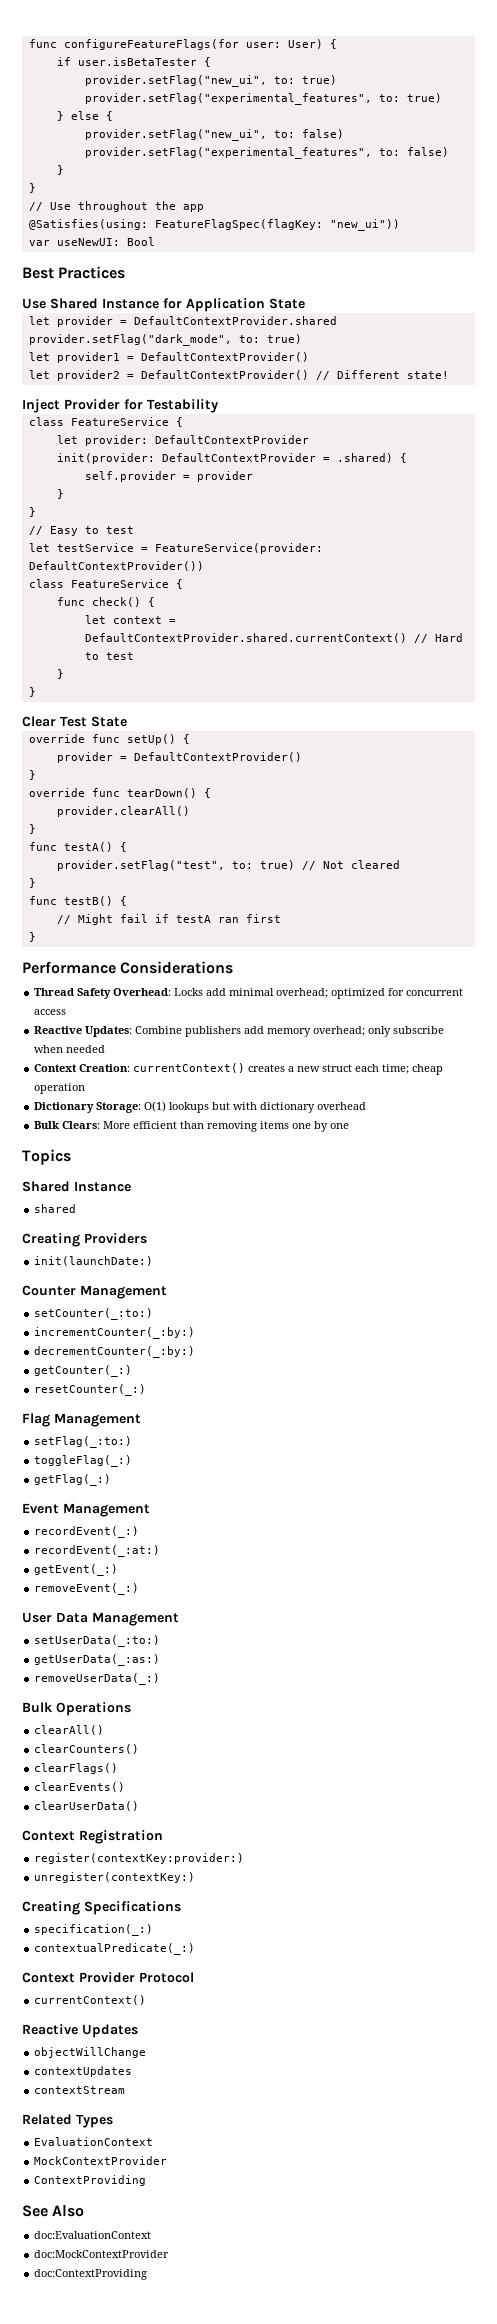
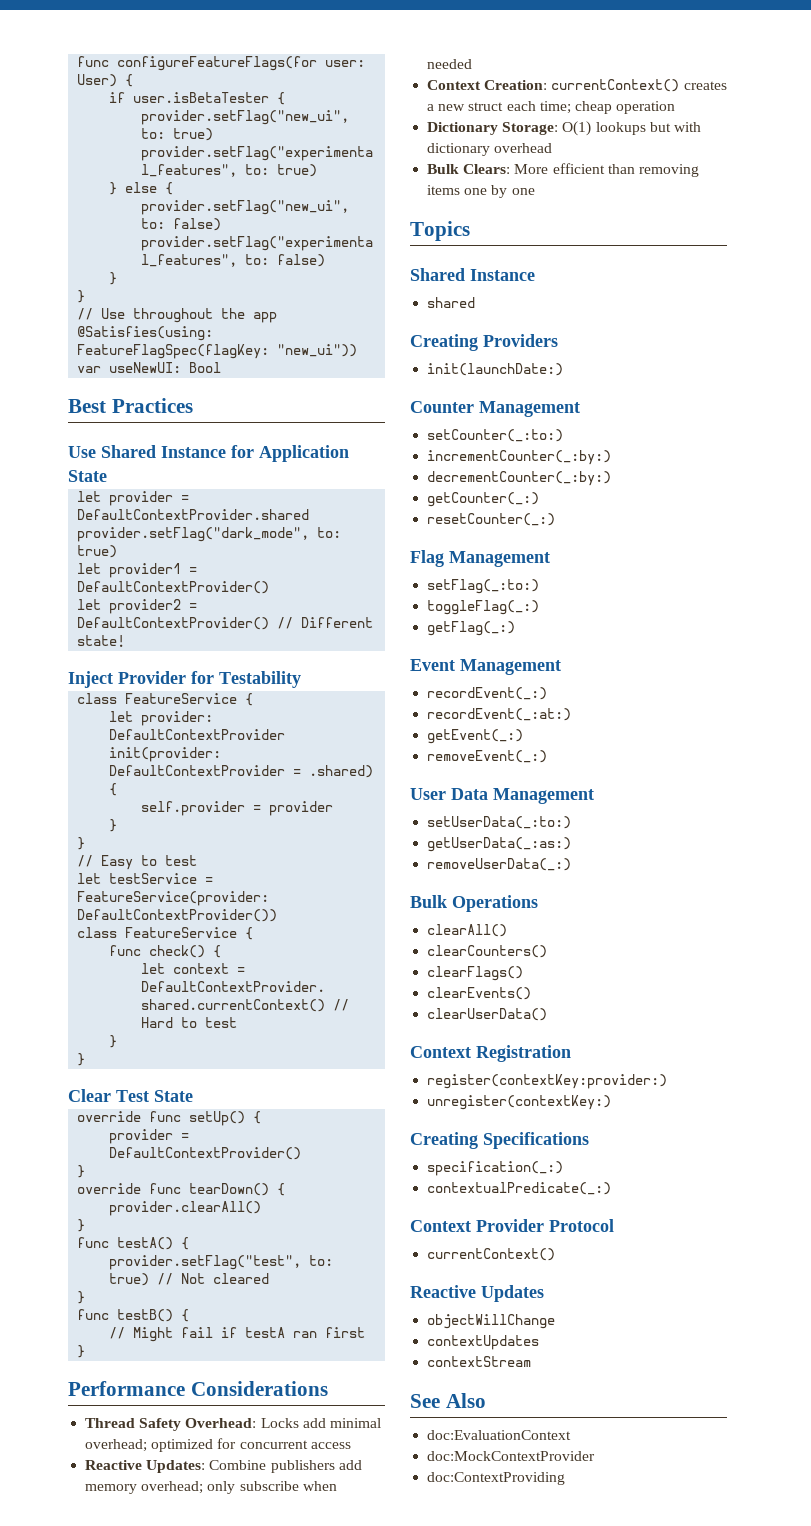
- Related Types
- EvaluationContext
- MockContextProvider
- ContextProviding

